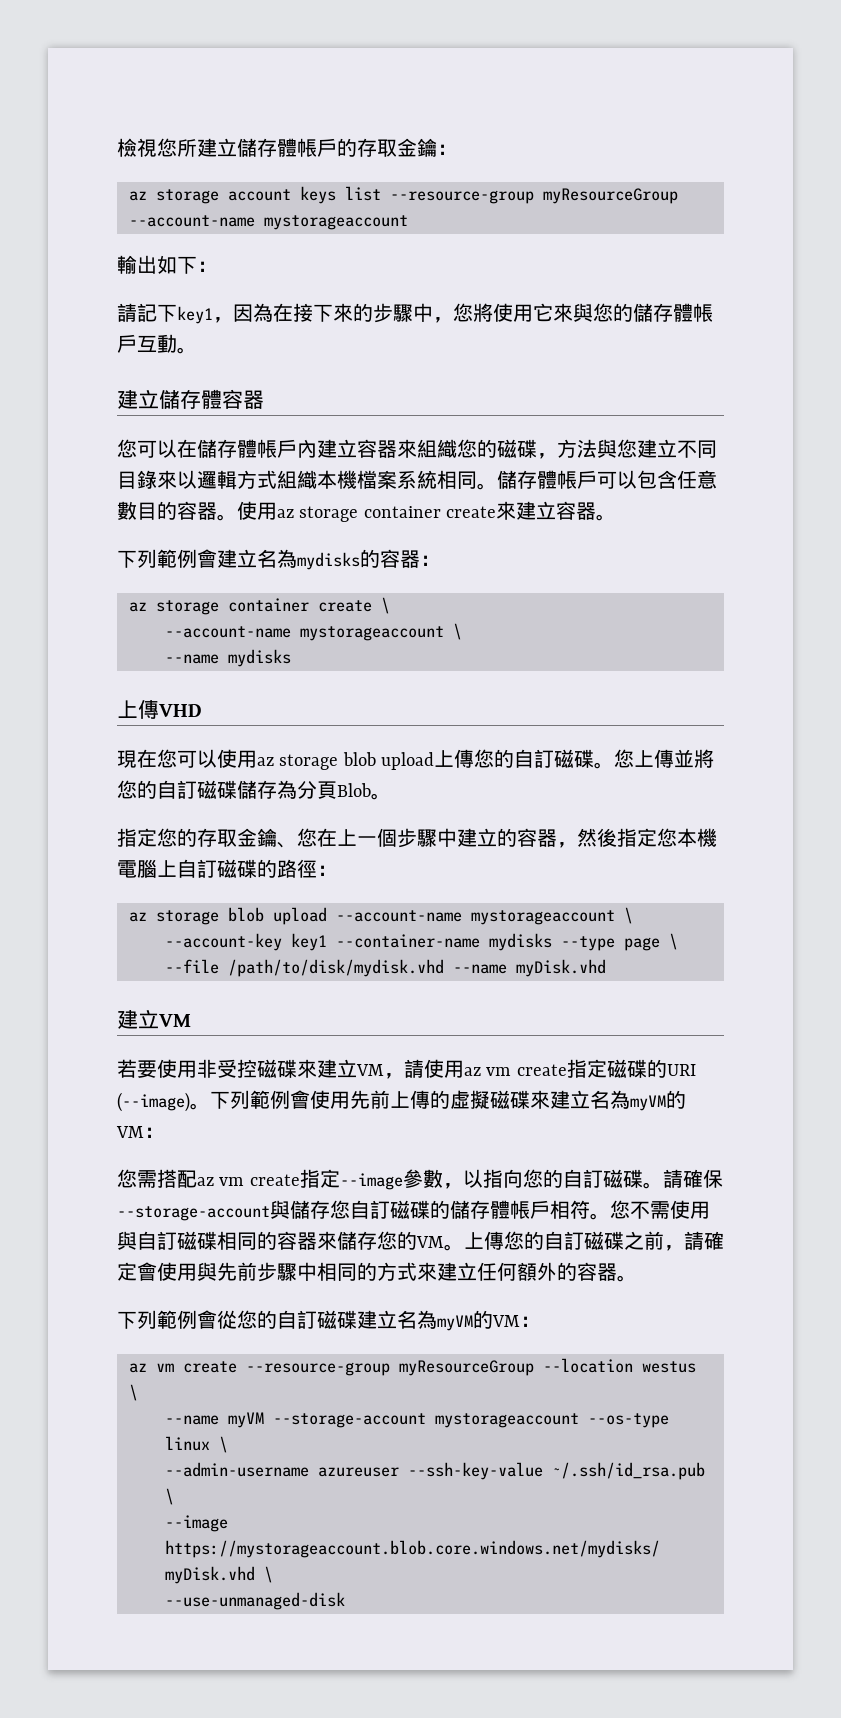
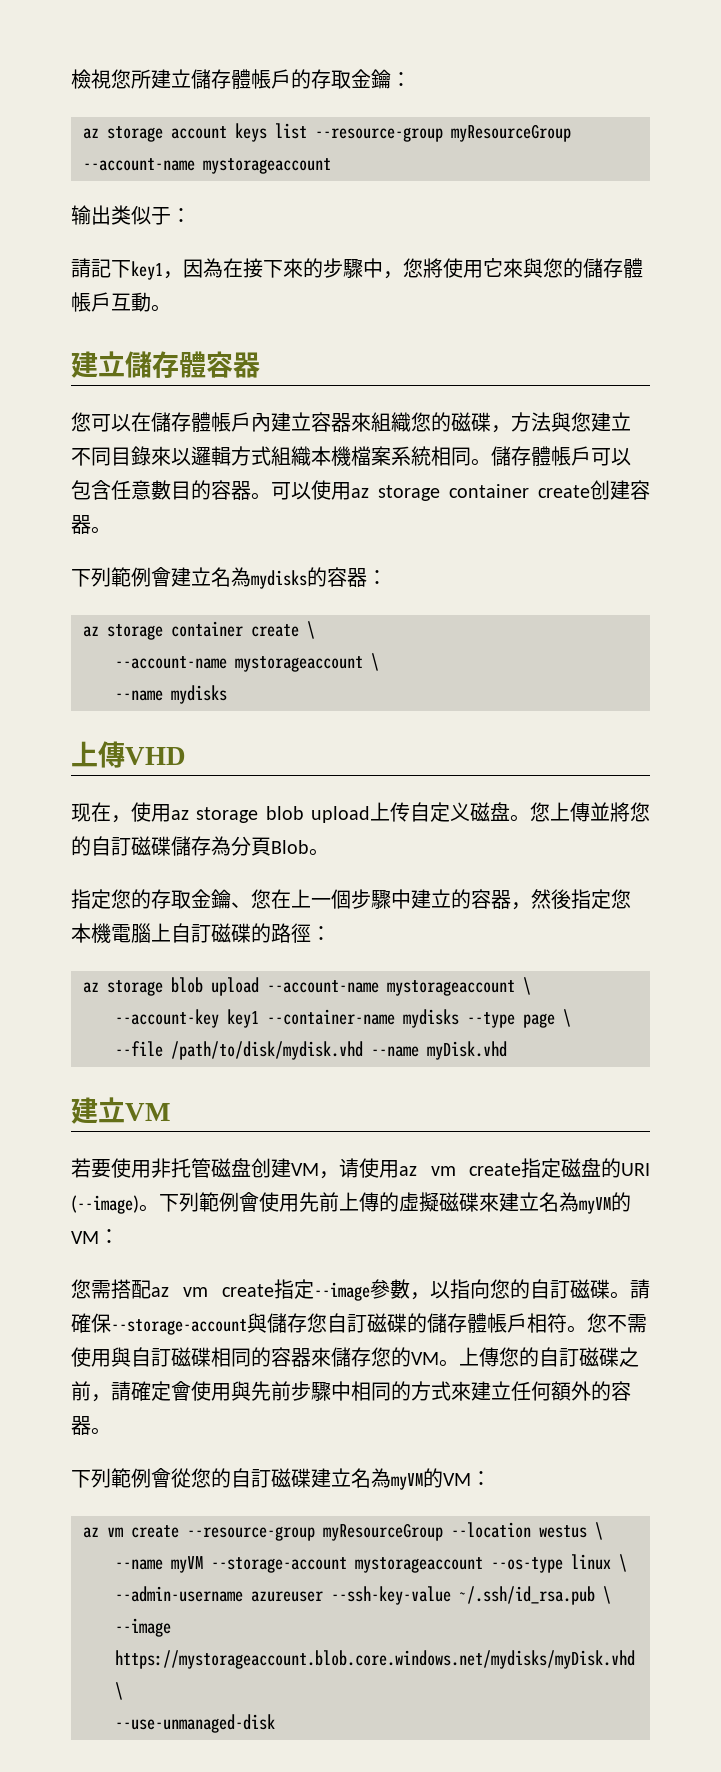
- 輸出如下：
+ 输出类似于：
- 使用az storage container create來建立容器。
+ 可以使用az storage container create创建容器。
- 現在您可以使用az storage blob upload上傳您的自訂磁碟。
+ 现在，使用az storage blob upload上传自定义磁盘。
- 若要使用非受控磁碟來建立VM，請使用az vm create指定磁碟的URI (--image)。
+ 若要使用非托管磁盘创建VM，请使用az vm create指定磁盘的URI (--image)。

